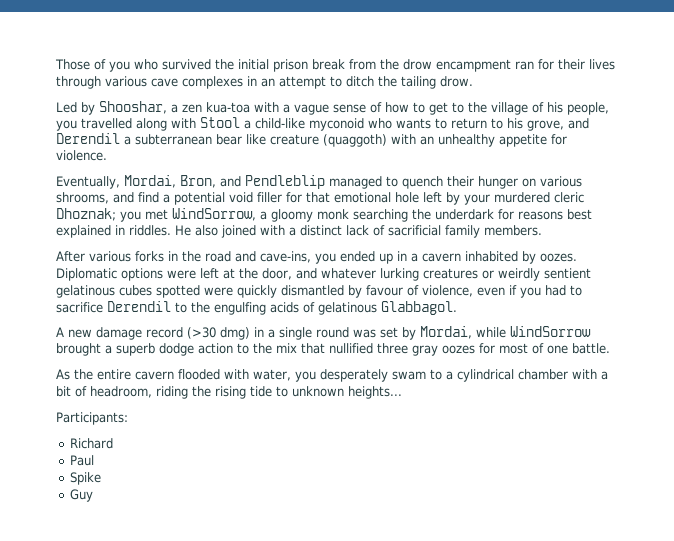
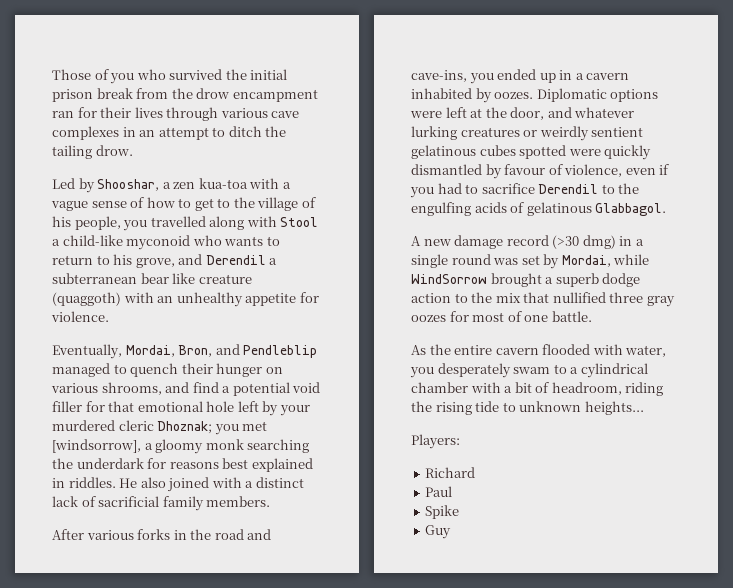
- Eventually, Mordai, Bron, and Pendleblip managed to quench their hunger on various shrooms, and find a potential void filler for that emotional hole left by your murdered cleric Dhoznak; you met WindSorrow, a gloomy monk searching the underdark for reasons best explained in riddles.
+ Eventually, Mordai, Bron, and Pendleblip managed to quench their hunger on various shrooms, and find a potential void filler for that emotional hole left by your murdered cleric Dhoznak; you met [windsorrow], a gloomy monk searching the underdark for reasons best explained in riddles.
- Participants:
+ Players:

